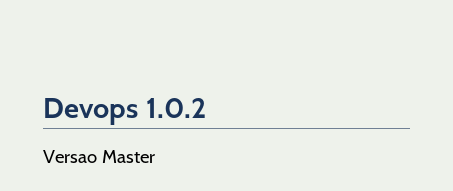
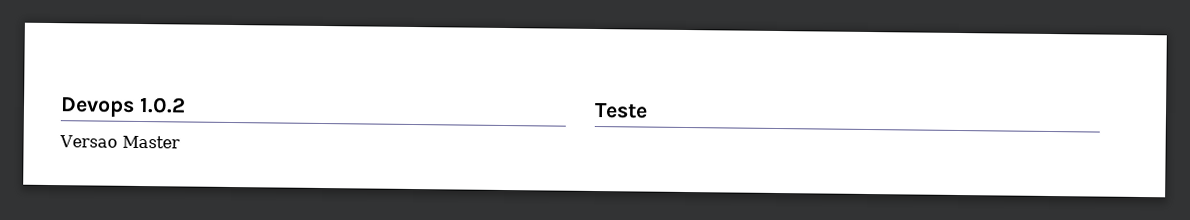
+ Teste

